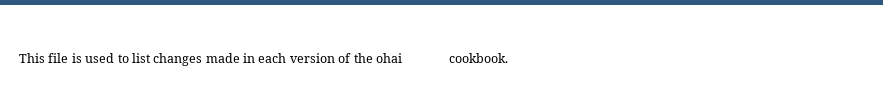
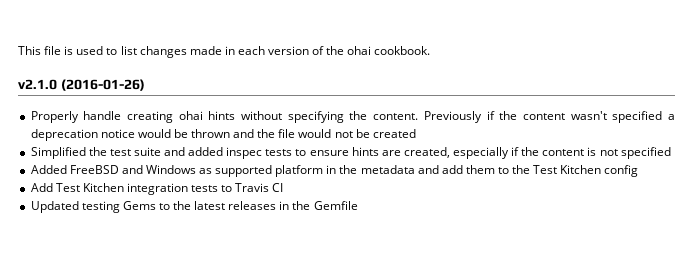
+ v2.1.0 (2016-01-26)
+ Properly handle creating ohai hints without specifying the content. Previously if the content wasn't specified a deprecation notice would be thrown and the file would not be created
+ Simplified the test suite and added inspec tests to ensure hints are created, especially if the content is not specified
+ Added FreeBSD and Windows as supported platform in the metadata and add them to the Test Kitchen config
+ Add Test Kitchen integration tests to Travis CI
+ Updated testing Gems to the latest releases in the Gemfile

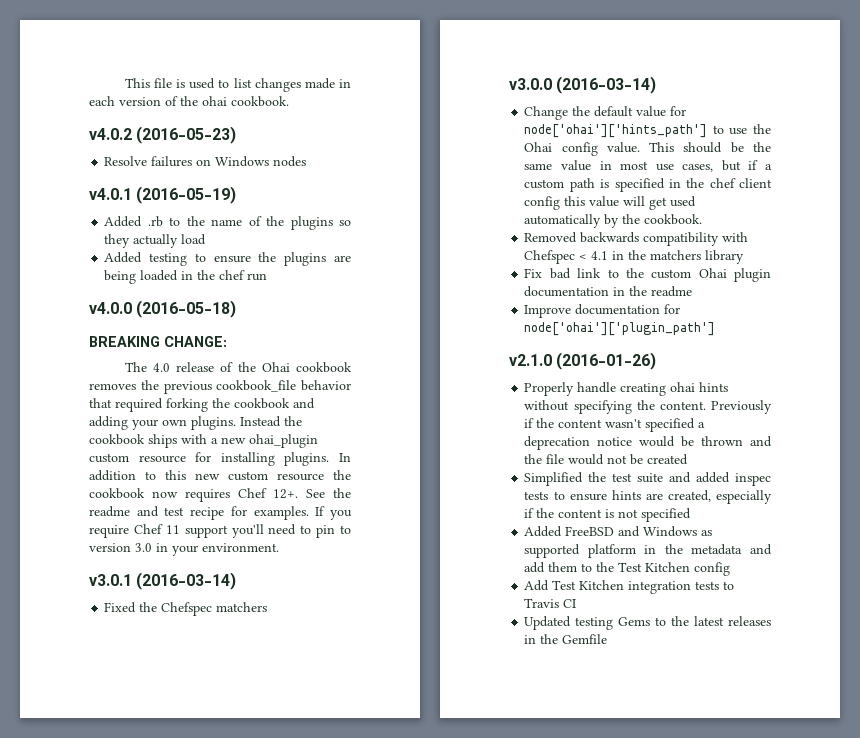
+ v4.0.2 (2016-05-23)
+ Resolve failures on Windows nodes
+ v4.0.1 (2016-05-19)
+ Added .rb to the name of the plugins so they actually load
+ Added testing to ensure the plugins are being loaded in the chef run
+ v4.0.0 (2016-05-18)
+ BREAKING CHANGE:
+ The 4.0 release of the Ohai cookbook removes the previous cookbook_file behavior that required forking the cookbook and adding your own plugins. Instead the cookbook ships with a new ohai_plugin custom resource for installing plugins. In addition to this new custom resource the cookbook now requires Chef 12+. See the readme and test recipe for examples. If you require Chef 11 support you'll need to pin to version 3.0 in your environment.
+ v3.0.1 (2016-03-14)
+ Fixed the Chefspec matchers
+ v3.0.0 (2016-03-14)
+ Change the default value for node['ohai']['hints_path'] to use the Ohai config value. This should be the same value in most use cases, but if a custom path is specified in the chef client config this value will get used automatically by the cookbook.
+ Removed backwards compatibility with Chefspec < 4.1 in the matchers library
+ Fix bad link to the custom Ohai plugin documentation in the readme
+ Improve documentation for node['ohai']['plugin_path']

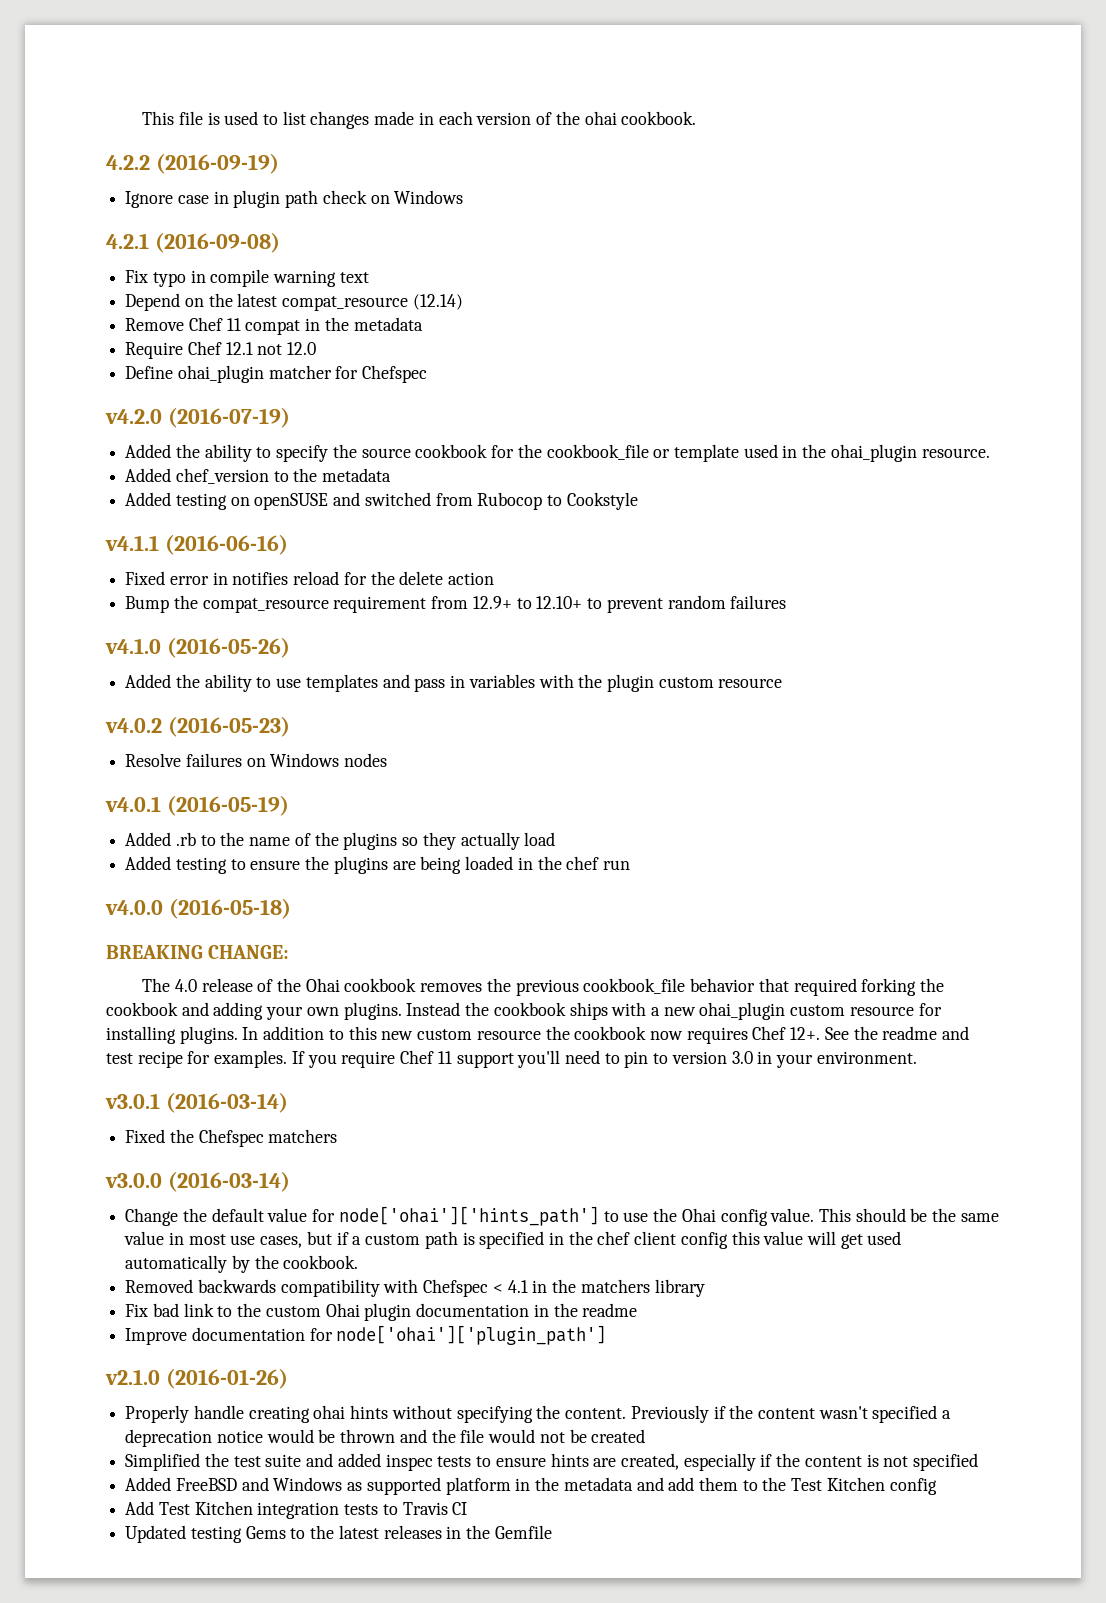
+ 4.2.2 (2016-09-19)
+ Ignore case in plugin path check on Windows
+ 4.2.1 (2016-09-08)
+ Fix typo in compile warning text
+ Depend on the latest compat_resource (12.14)
+ Remove Chef 11 compat in the metadata
+ Require Chef 12.1 not 12.0
+ Define ohai_plugin matcher for Chefspec
+ v4.2.0 (2016-07-19)
+ Added the ability to specify the source cookbook for the cookbook_file or template used in the ohai_plugin resource.
+ Added chef_version to the metadata
+ Added testing on openSUSE and switched from Rubocop to Cookstyle
+ v4.1.1 (2016-06-16)
+ Fixed error in notifies reload for the delete action
+ Bump the compat_resource requirement from 12.9+ to 12.10+ to prevent random failures
+ v4.1.0 (2016-05-26)
+ Added the ability to use templates and pass in variables with the plugin custom resource

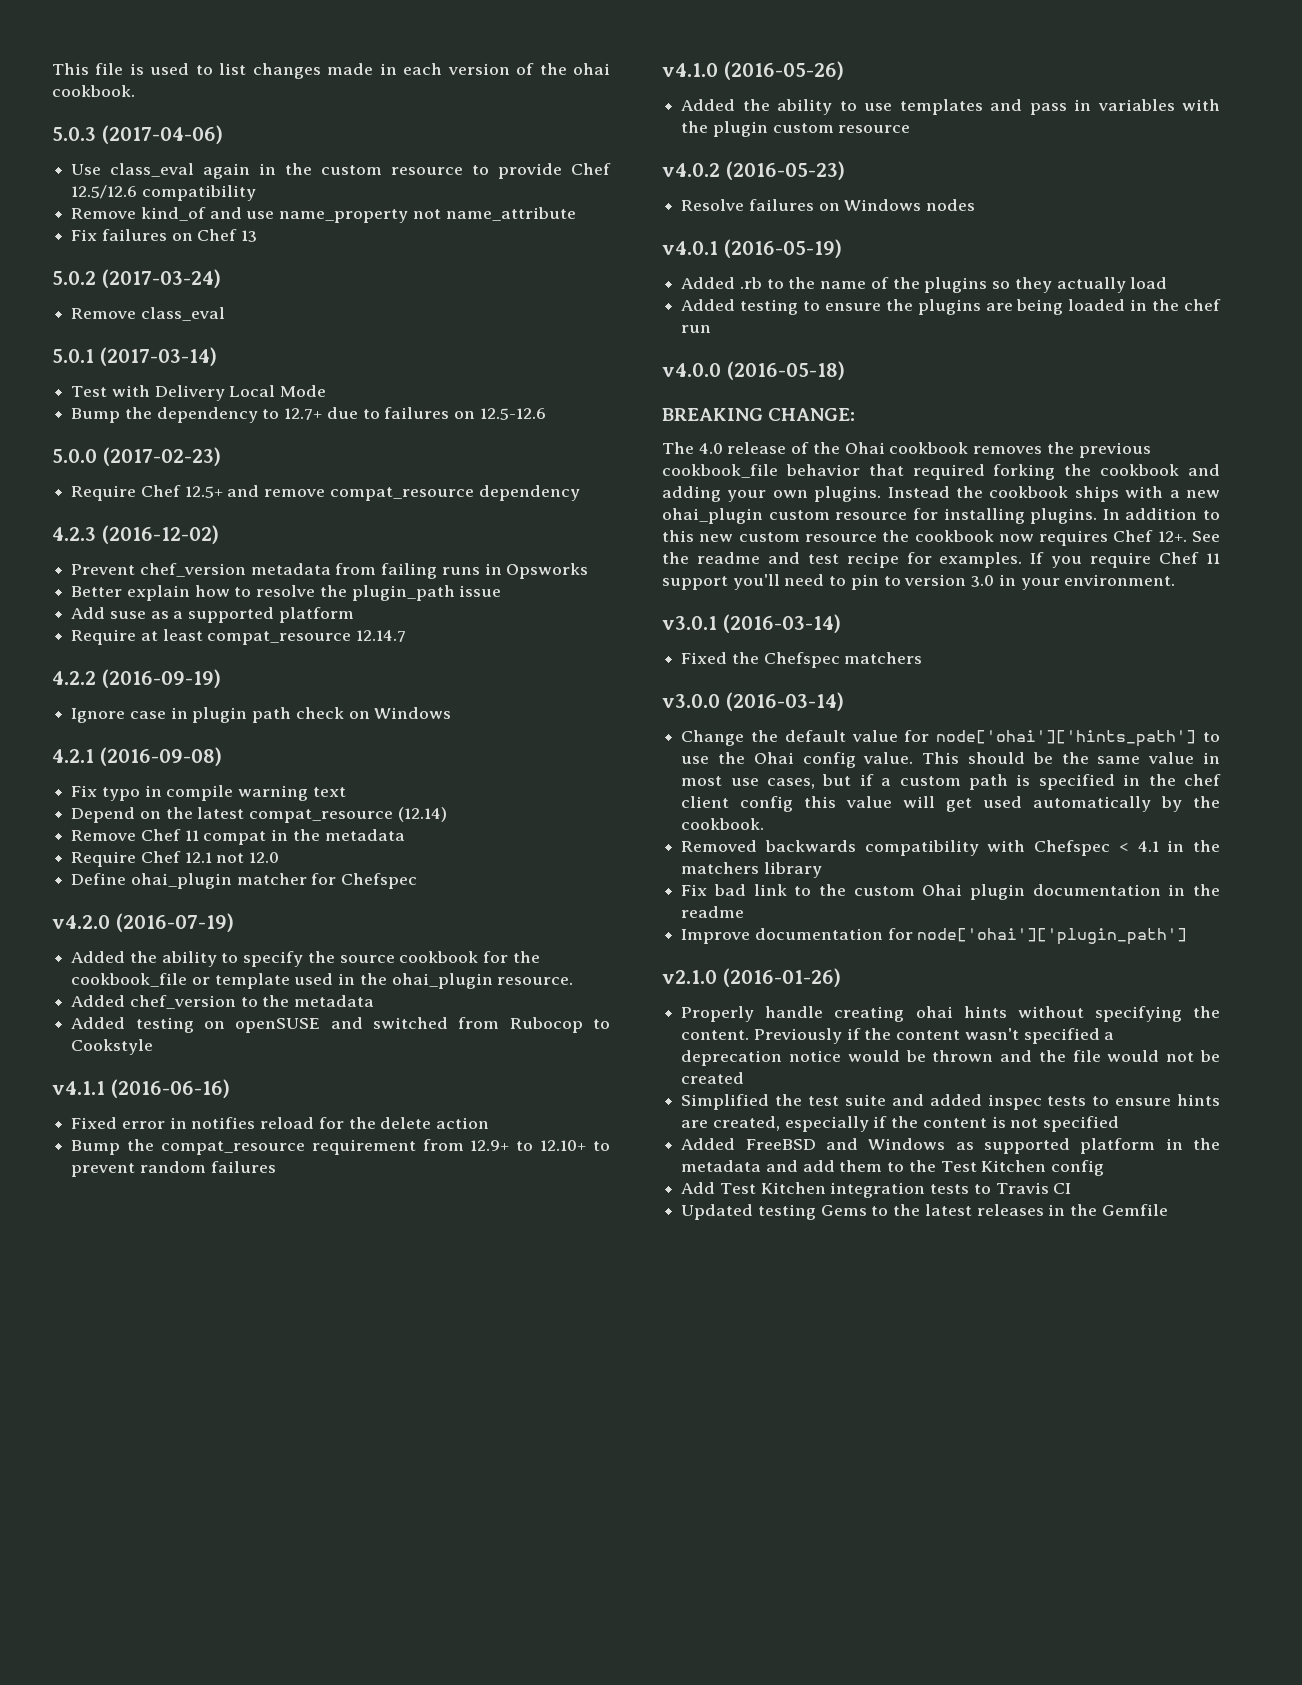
+ 5.0.3 (2017-04-06)
+ Use class_eval again in the custom resource to provide Chef 12.5/12.6 compatibility
+ Remove kind_of and use name_property not name_attribute
+ Fix failures on Chef 13
+ 5.0.2 (2017-03-24)
+ Remove class_eval
+ 5.0.1 (2017-03-14)
+ Test with Delivery Local Mode
+ Bump the dependency to 12.7+ due to failures on 12.5-12.6
+ 5.0.0 (2017-02-23)
+ Require Chef 12.5+ and remove compat_resource dependency
+ 4.2.3 (2016-12-02)
+ Prevent chef_version metadata from failing runs in Opsworks
+ Better explain how to resolve the plugin_path issue
+ Add suse as a supported platform
+ Require at least compat_resource 12.14.7

